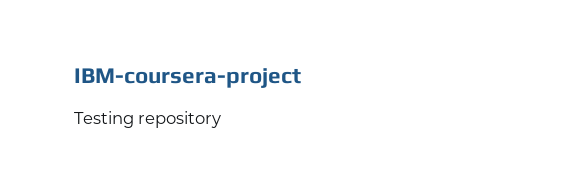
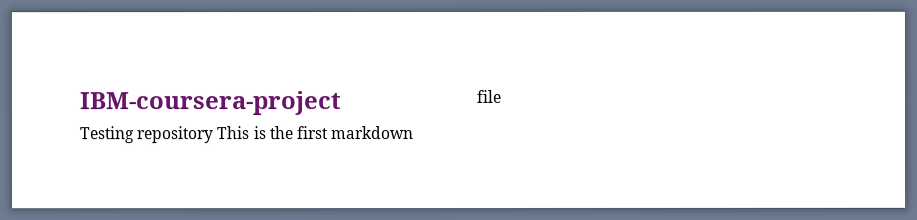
- Testing repository
+ Testing repository This is the first markdown file

